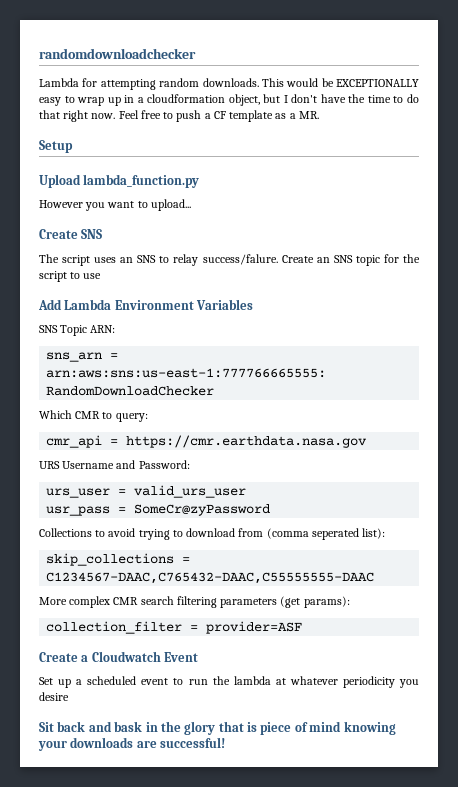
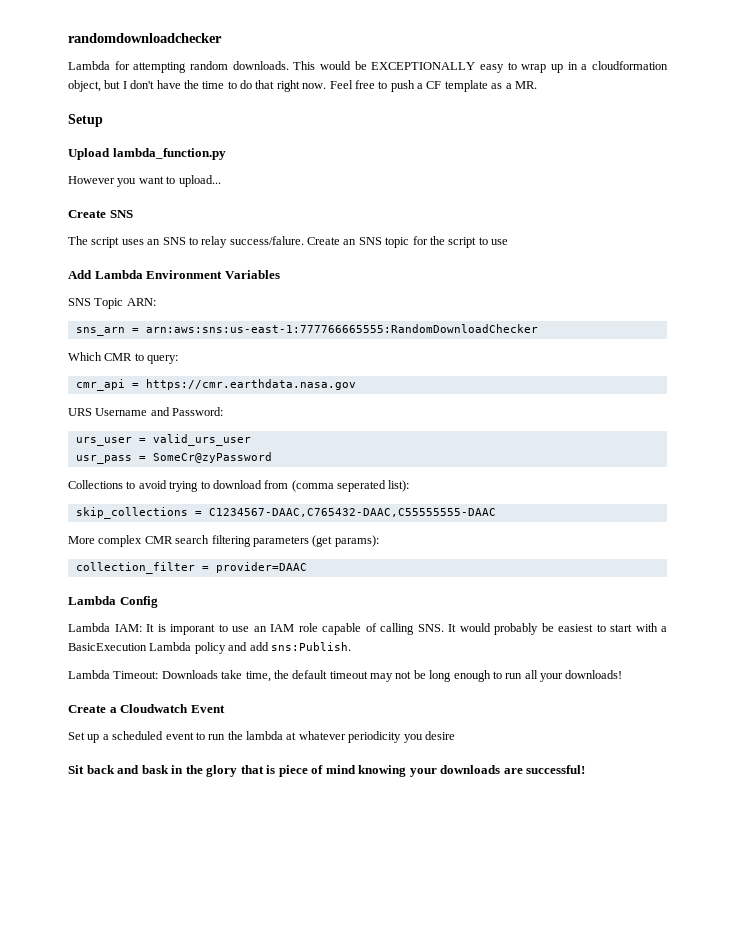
- collection_filter = provider=ASF
+ collection_filter = provider=DAAC
+ Lambda Config
+ Lambda IAM: It is imporant to use an IAM role capable of calling SNS. It would probably be easiest to start with a BasicExecution Lambda policy and add sns:Publish.
+ Lambda Timeout: Downloads take time, the default timeout may not be long enough to run all your downloads!

